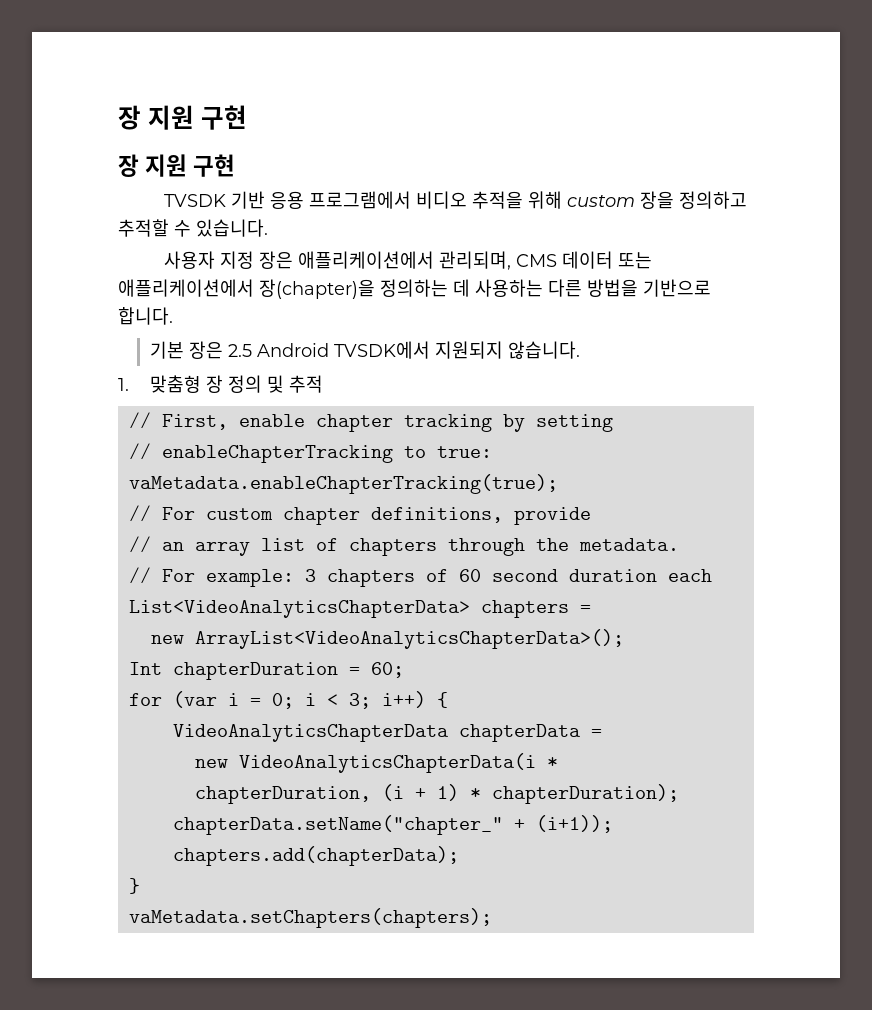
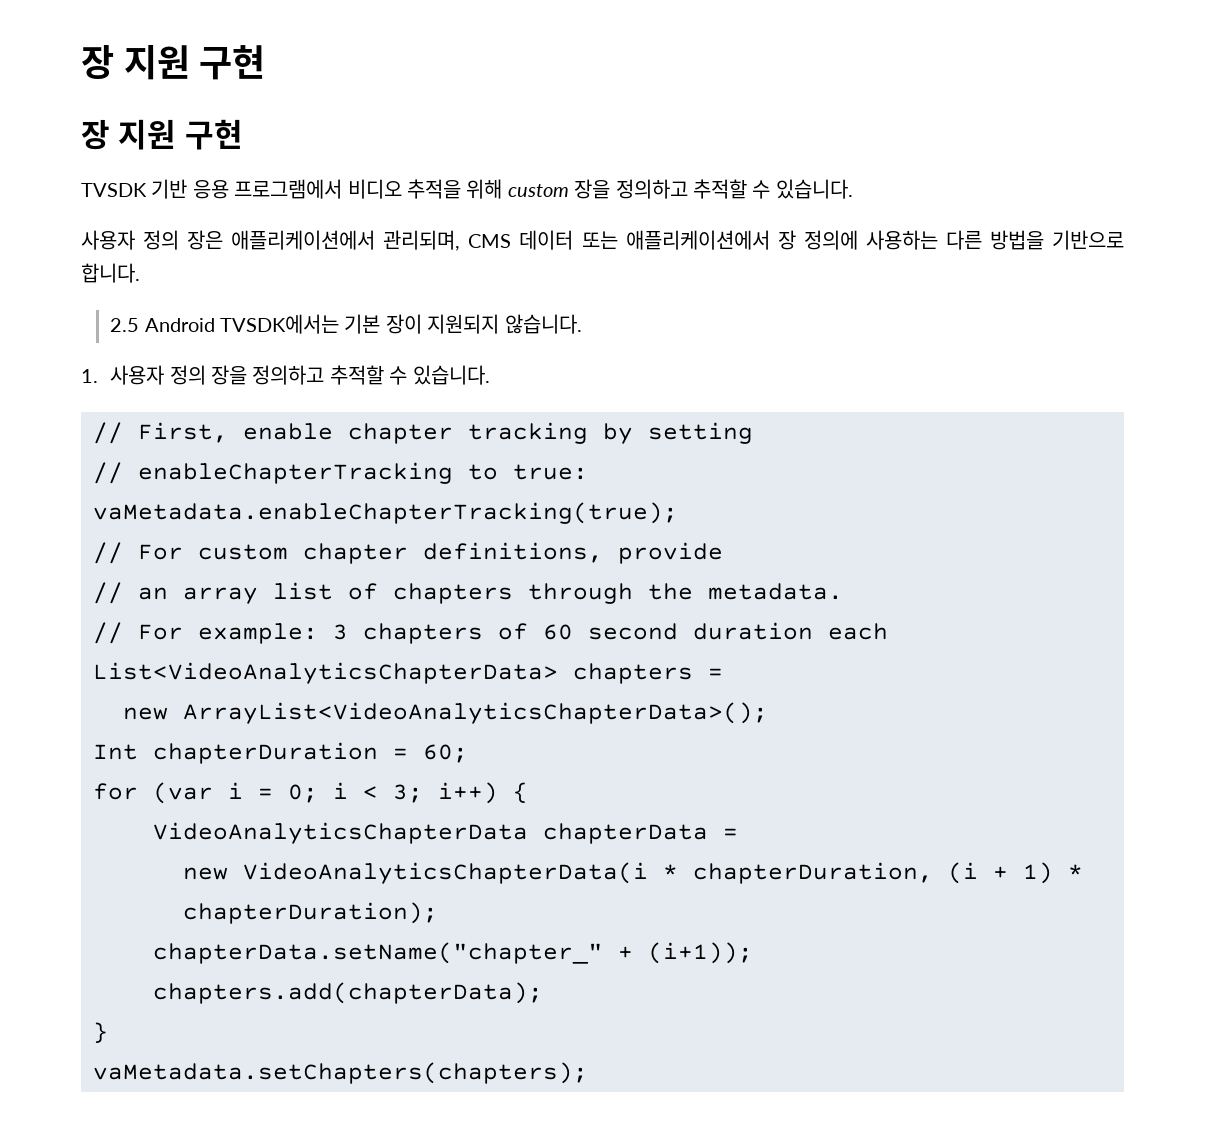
- 사용자 지정 장은 애플리케이션에서 관리되며, CMS 데이터 또는 애플리케이션에서 장(chapter)을 정의하는 데 사용하는 다른 방법을 기반으로 합니다.
+ 사용자 정의 장은 애플리케이션에서 관리되며, CMS 데이터 또는 애플리케이션에서 장 정의에 사용하는 다른 방법을 기반으로 합니다.
- 기본 장은 2.5 Android TVSDK에서 지원되지 않습니다.
- 1. 맞춤형 장 정의 및 추적
+ 2.5 Android TVSDK에서는 기본 장이 지원되지 않습니다.
+ 1. 사용자 정의 장을 정의하고 추적할 수 있습니다.

